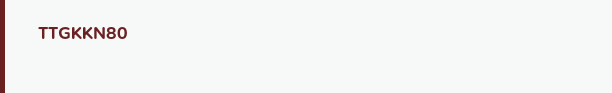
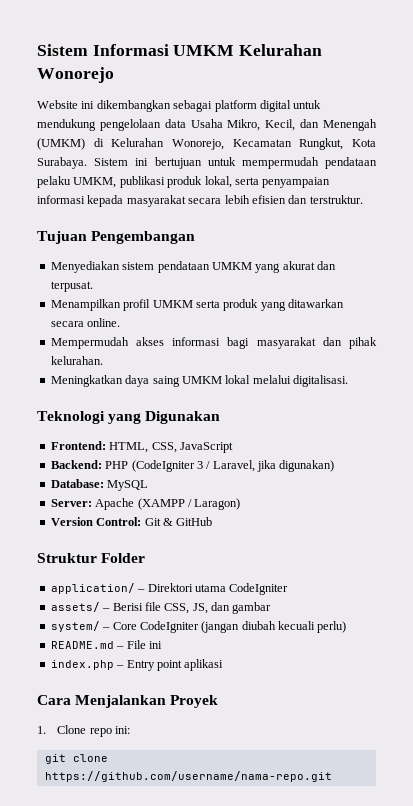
- TTGKKN80
+ Sistem Informasi UMKM Kelurahan Wonorejo
+ Website ini dikembangkan sebagai platform digital untuk mendukung pengelolaan data Usaha Mikro, Kecil, dan Menengah (UMKM) di Kelurahan Wonorejo, Kecamatan Rungkut, Kota Surabaya. Sistem ini bertujuan untuk mempermudah pendataan pelaku UMKM, publikasi produk lokal, serta penyampaian informasi kepada masyarakat secara lebih efisien dan terstruktur.
+ Tujuan Pengembangan
+ Menyediakan sistem pendataan UMKM yang akurat dan terpusat.
+ Menampilkan profil UMKM serta produk yang ditawarkan secara online.
+ Mempermudah akses informasi bagi masyarakat dan pihak kelurahan.
+ Meningkatkan daya saing UMKM lokal melalui digitalisasi.
+ Teknologi yang Digunakan
+ Frontend: HTML, CSS, JavaScript
+ Backend: PHP (CodeIgniter 3 / Laravel, jika digunakan)
+ Database: MySQL
+ Server: Apache (XAMPP / Laragon)
+ Version Control: Git & GitHub
+ Struktur Folder
+ application/ – Direktori utama CodeIgniter
+ assets/ – Berisi file CSS, JS, dan gambar
+ system/ – Core CodeIgniter (jangan diubah kecuali perlu)
+ README.md – File ini
+ index.php – Entry point aplikasi
+ Cara Menjalankan Proyek
+ 1. Clone repo ini:
+ git clone https://github.com/username/nama-repo.git

